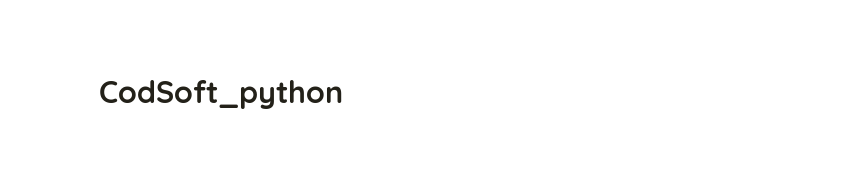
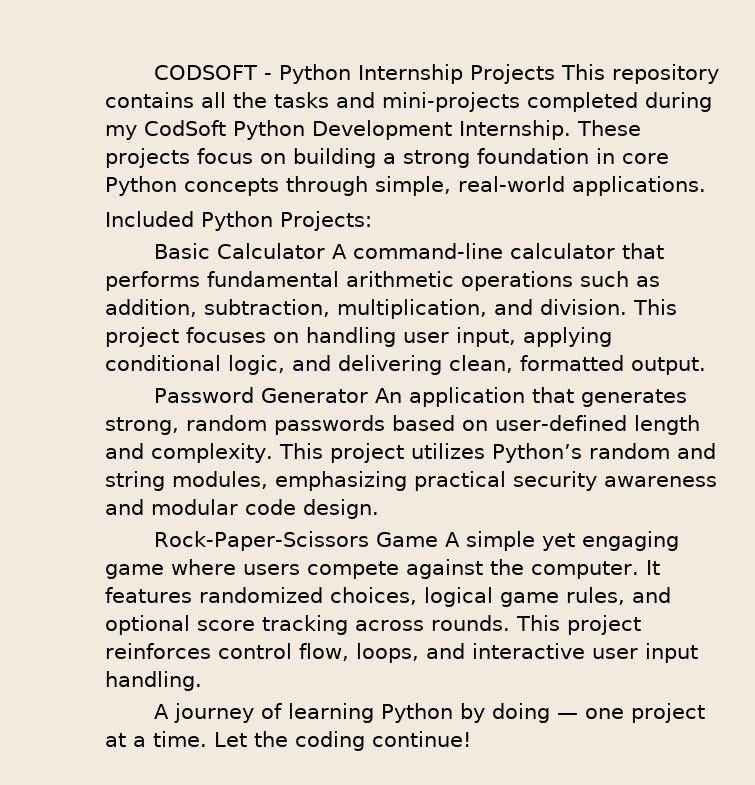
- CodSoft_python
+ CODSOFT - Python Internship Projects This repository contains all the tasks and mini-projects completed during my CodSoft Python Development Internship. These projects focus on building a strong foundation in core Python concepts through simple, real-world applications.
+ Included Python Projects:
+ Basic Calculator A command-line calculator that performs fundamental arithmetic operations such as addition, subtraction, multiplication, and division. This project focuses on handling user input, applying conditional logic, and delivering clean, formatted output.
+ Password Generator An application that generates strong, random passwords based on user-defined length and complexity. This project utilizes Python’s random and string modules, emphasizing practical security awareness and modular code design.
+ Rock-Paper-Scissors Game A simple yet engaging game where users compete against the computer. It features randomized choices, logical game rules, and optional score tracking across rounds. This project reinforces control flow, loops, and interactive user input handling.
+ A journey of learning Python by doing — one project at a time. Let the coding continue!

